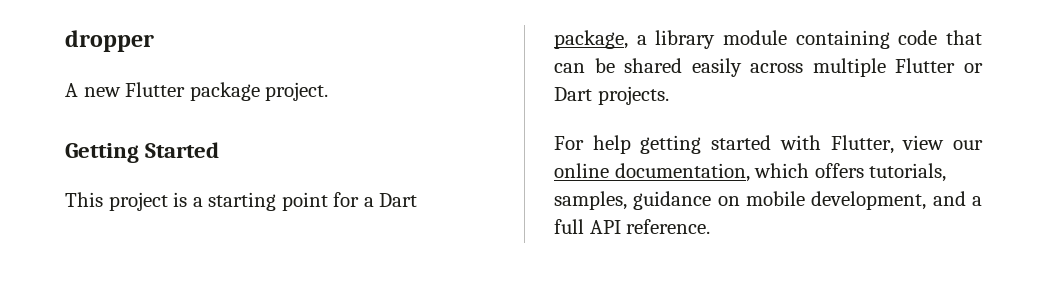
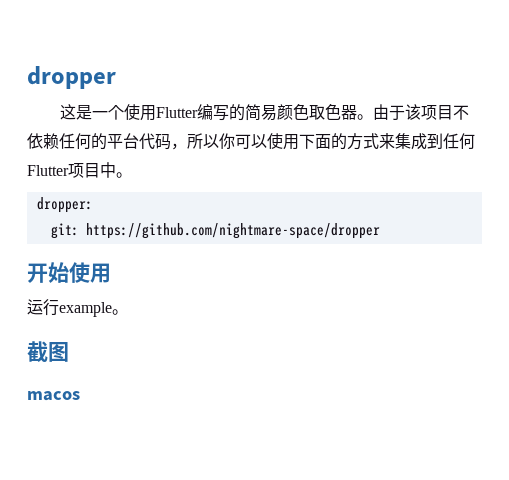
- A new Flutter package project.
- Getting Started
- This project is a starting point for a Dart package, a library module containing code that can be shared easily across multiple Flutter or Dart projects.
- For help getting started with Flutter, view our online documentation, which offers tutorials, samples, guidance on mobile development, and a full API reference.
+ 这是一个使用Flutter编写的简易颜色取色器。由于该项目不依赖任何的平台代码，所以你可以使用下面的方式来集成到任何Flutter项目中。
+ dropper:
+ git: https://github.com/nightmare-space/dropper
+ 开始使用
+ 运行example。
+ 截图
+ macos

